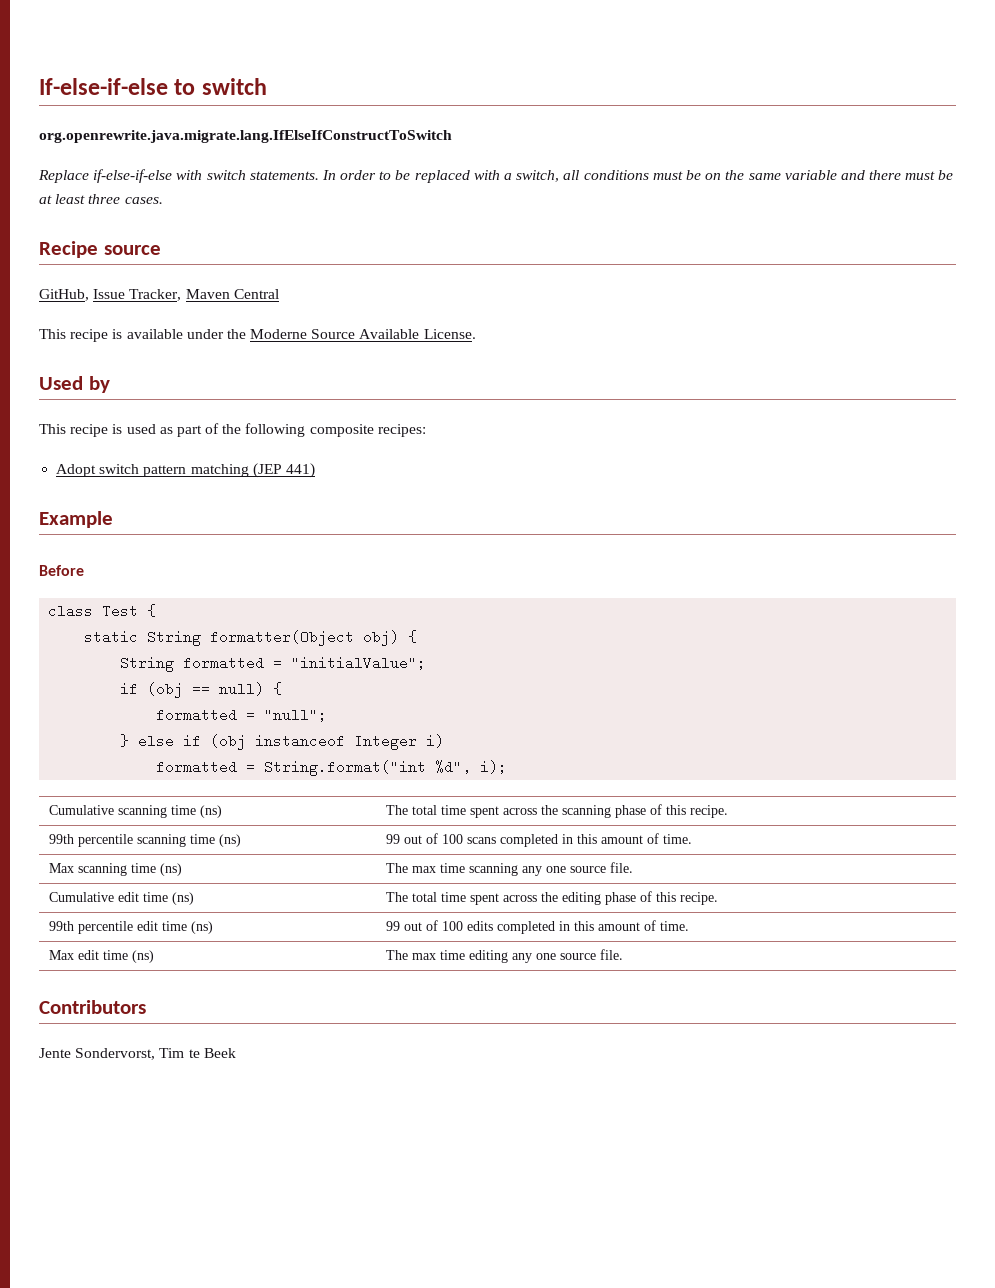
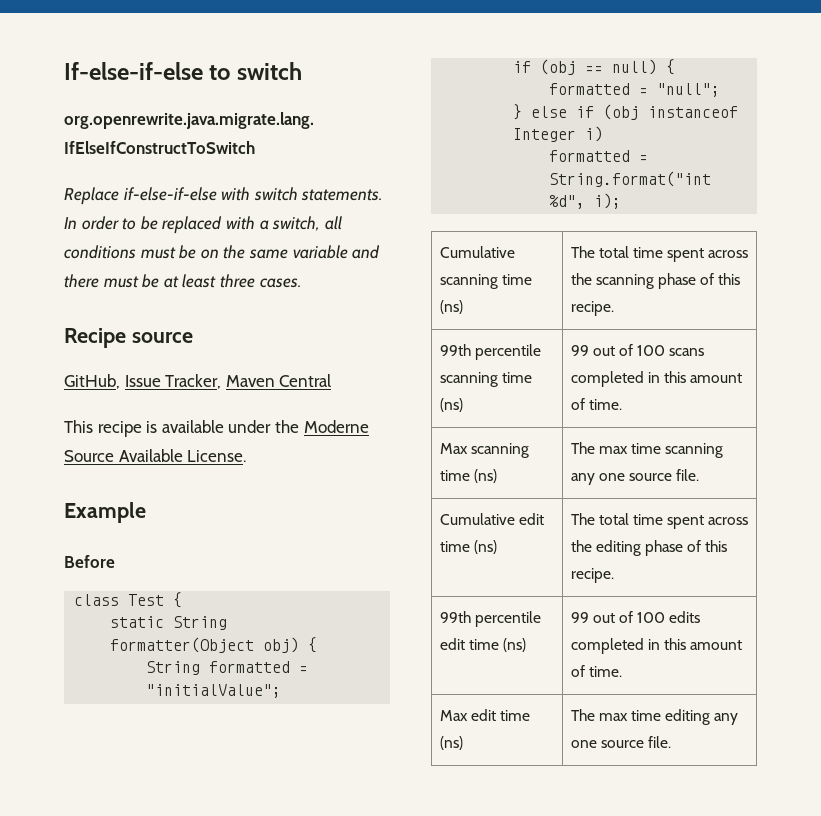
- Used by
- This recipe is used as part of the following composite recipes:
- Adopt switch pattern matching (JEP 441)
- Contributors
- Jente Sondervorst, Tim te Beek

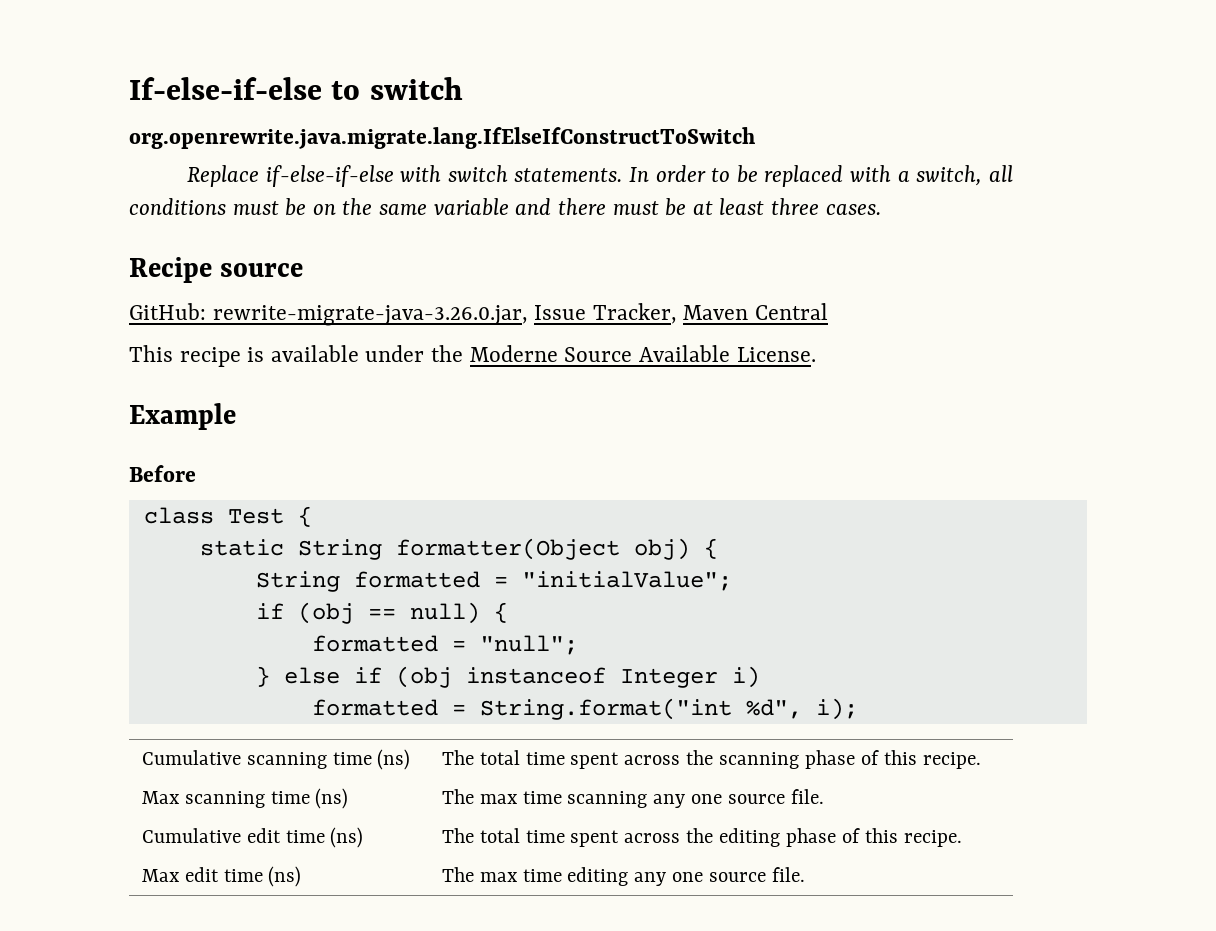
- GitHub, Issue Tracker, Maven Central
+ GitHub: rewrite-migrate-java-3.26.0.jar, Issue Tracker, Maven Central
- 99th percentile scanning time (ns) | 99 out of 100 scans completed in this amount of time.
- 99th percentile edit time (ns) | 99 out of 100 edits completed in this amount of time.

